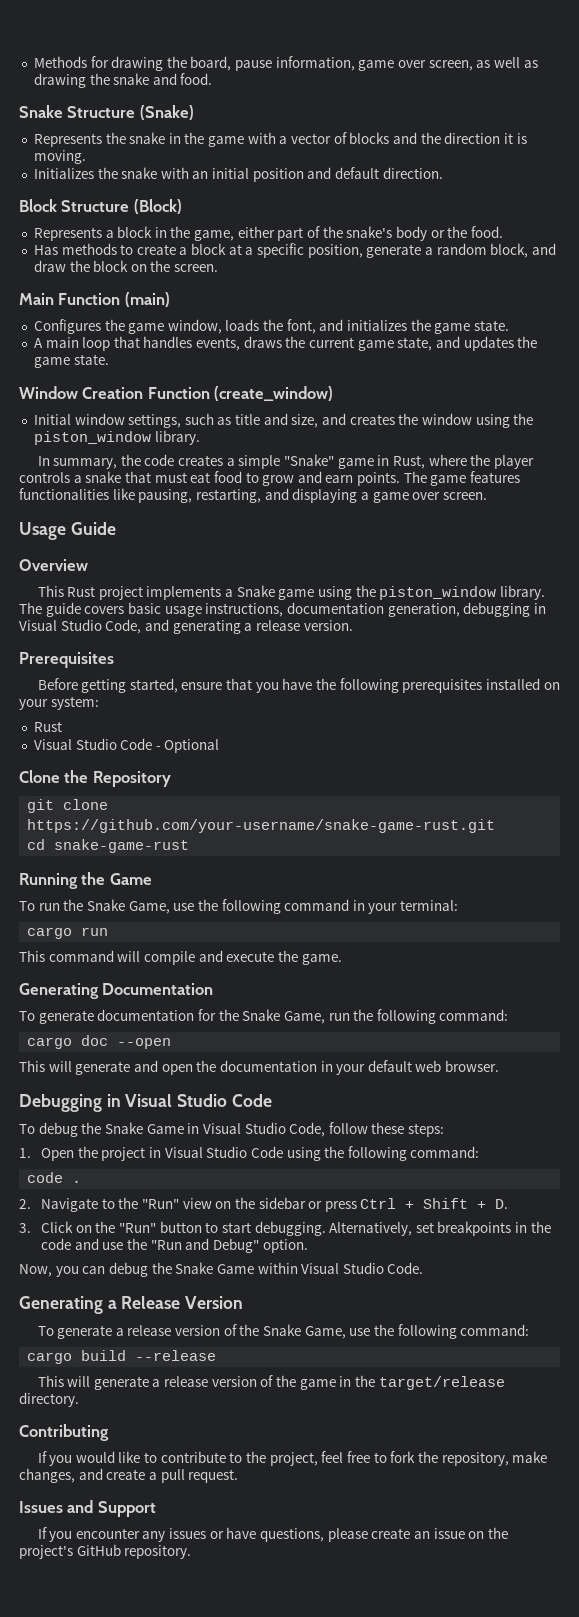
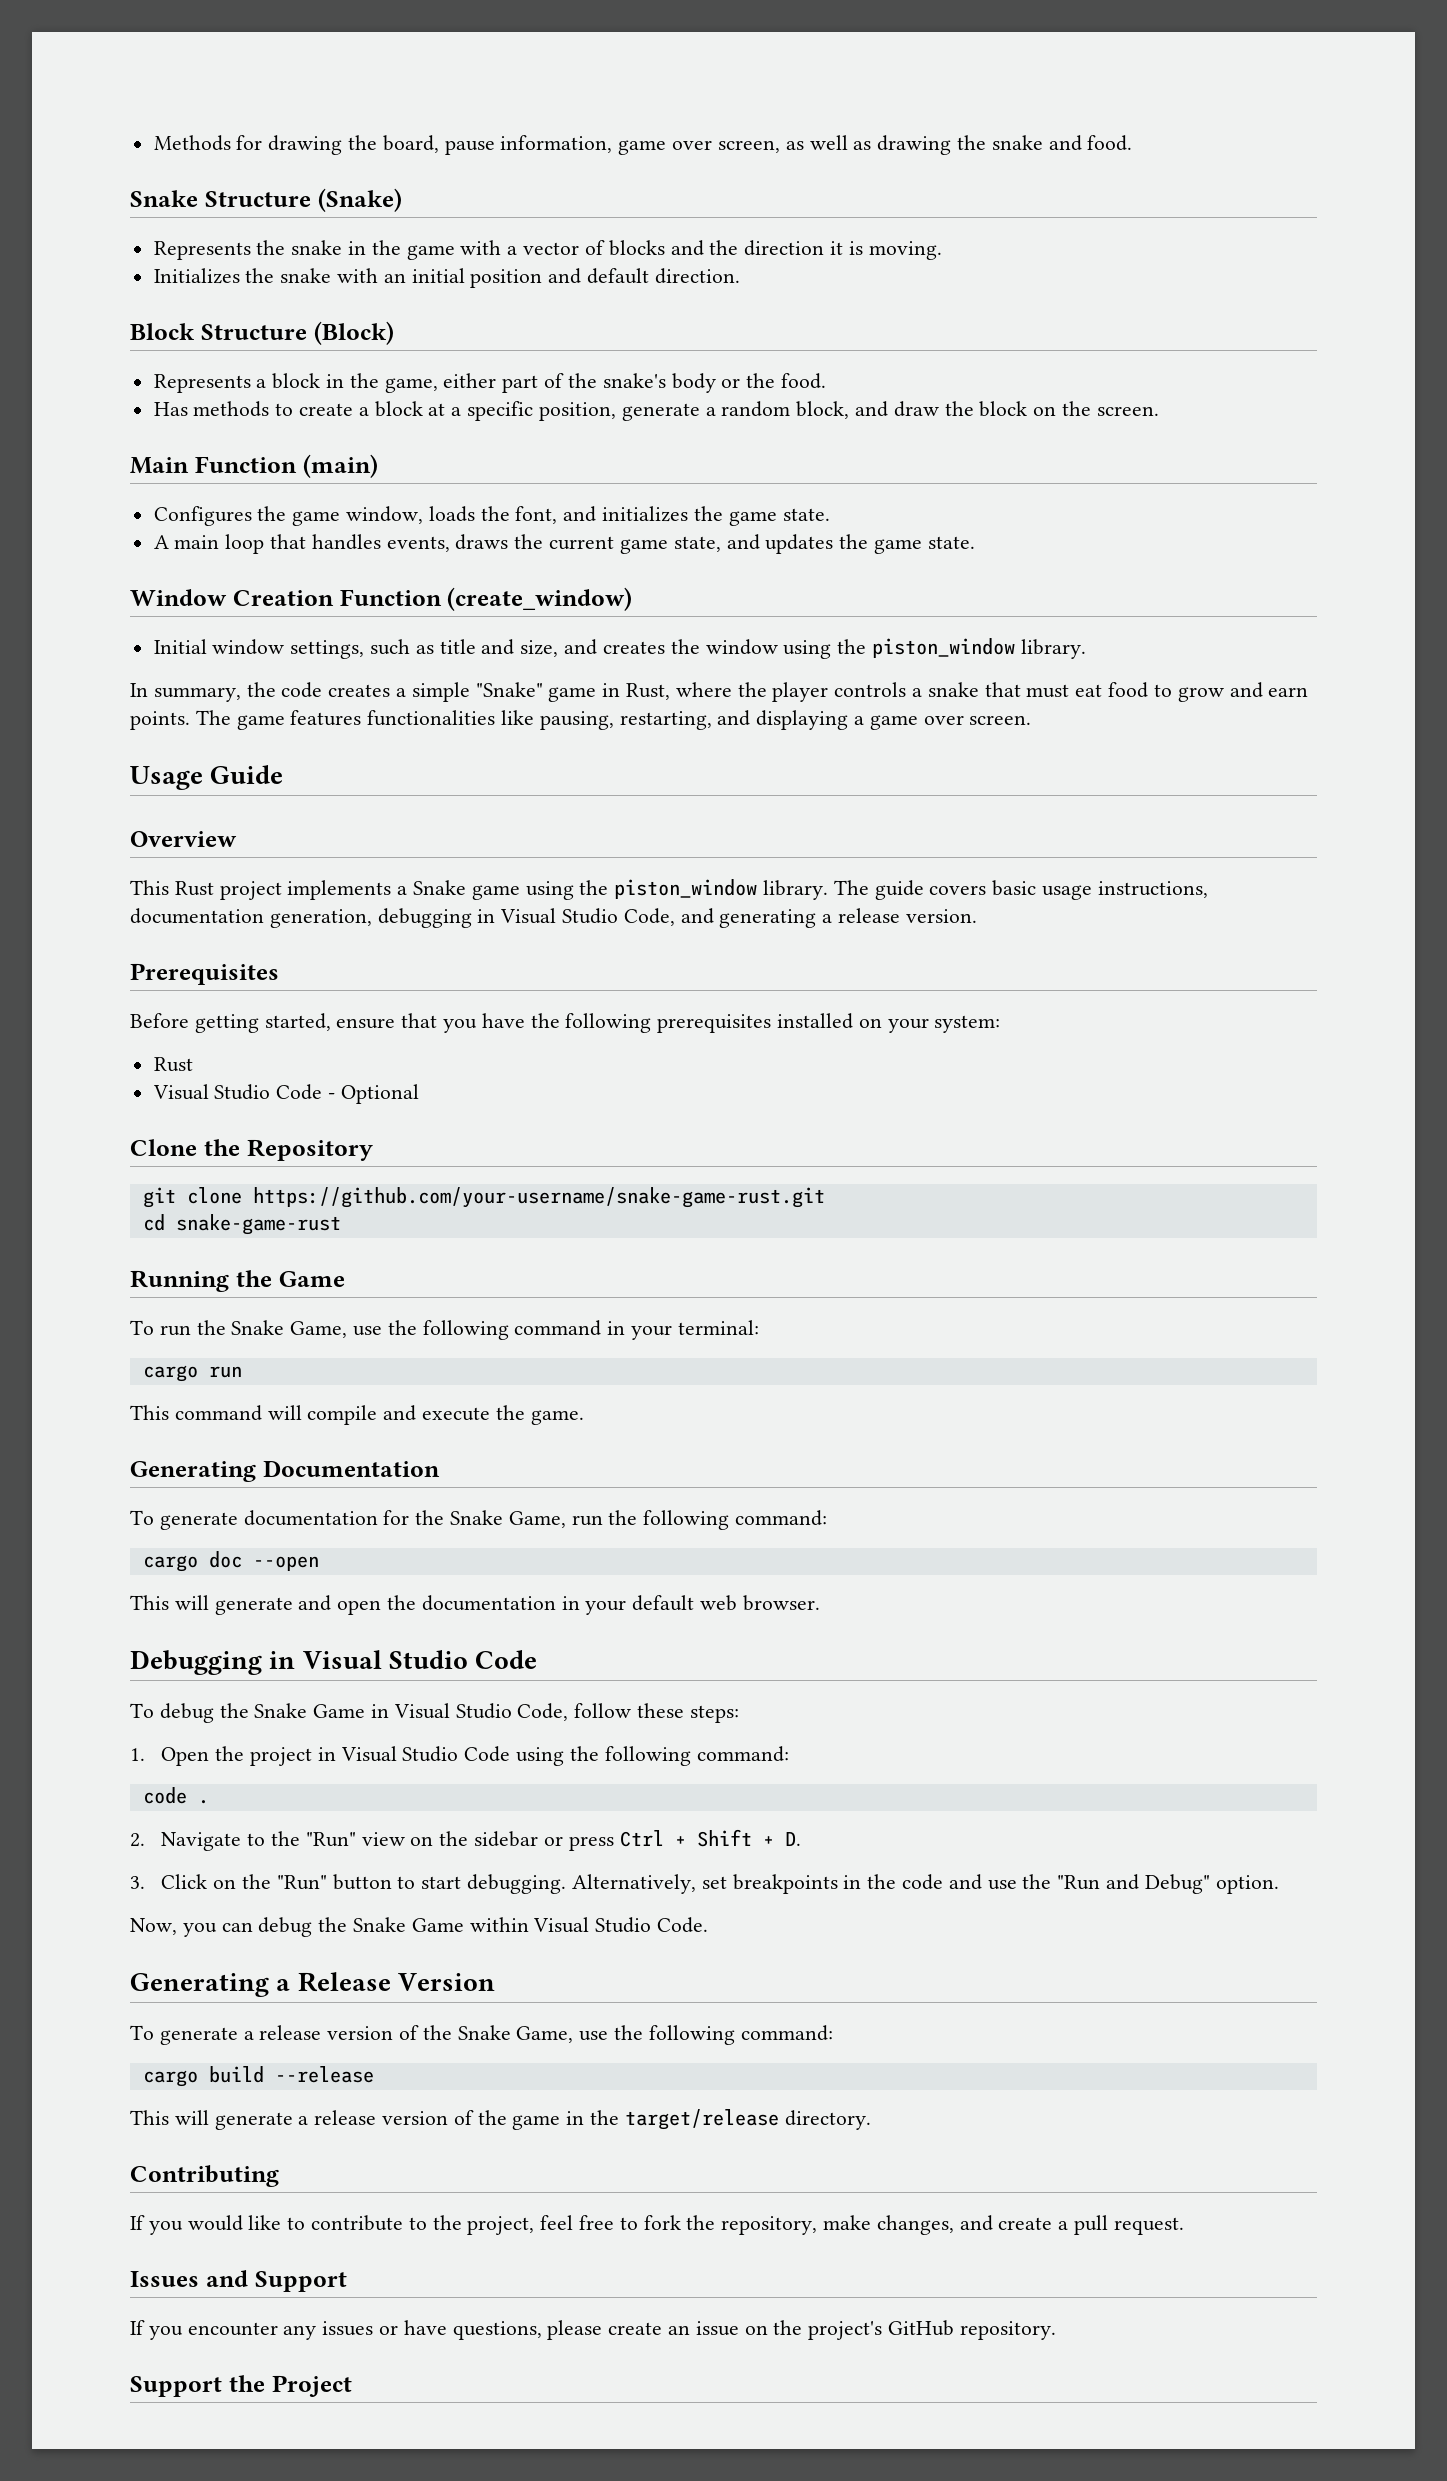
+ Support the Project

